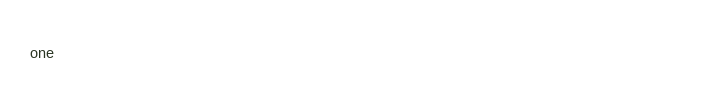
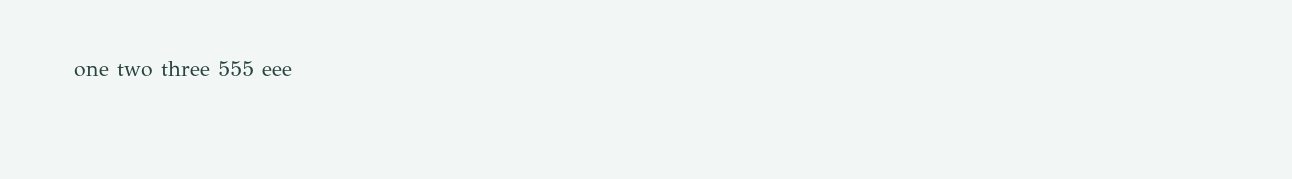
- one
+ one two three 555 eee

